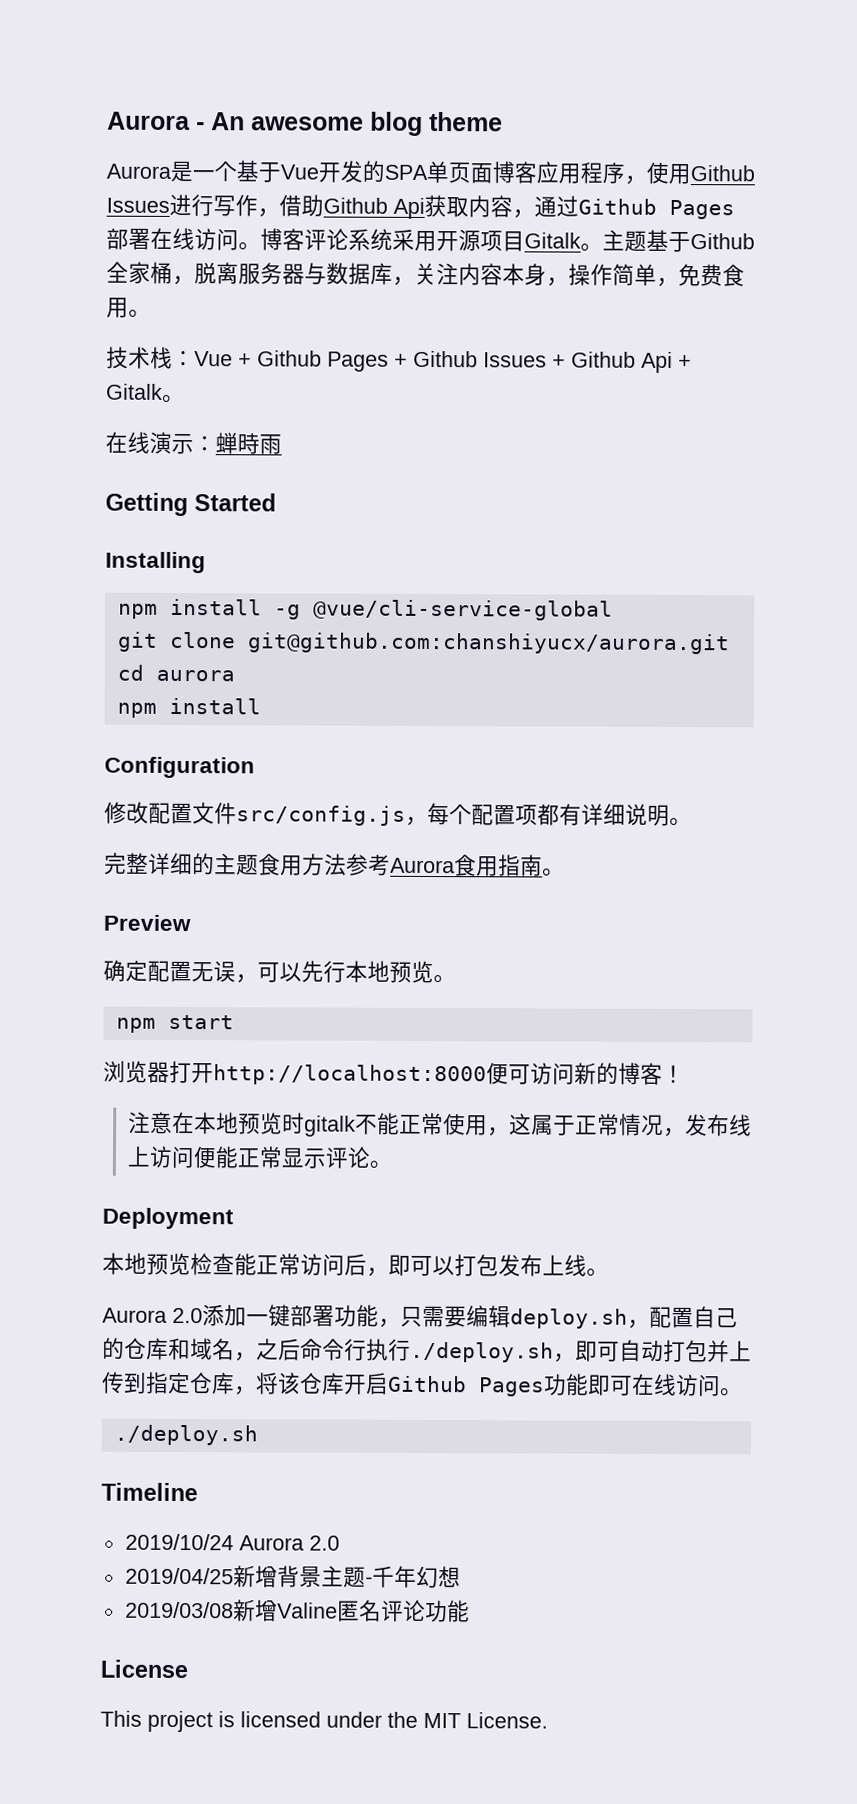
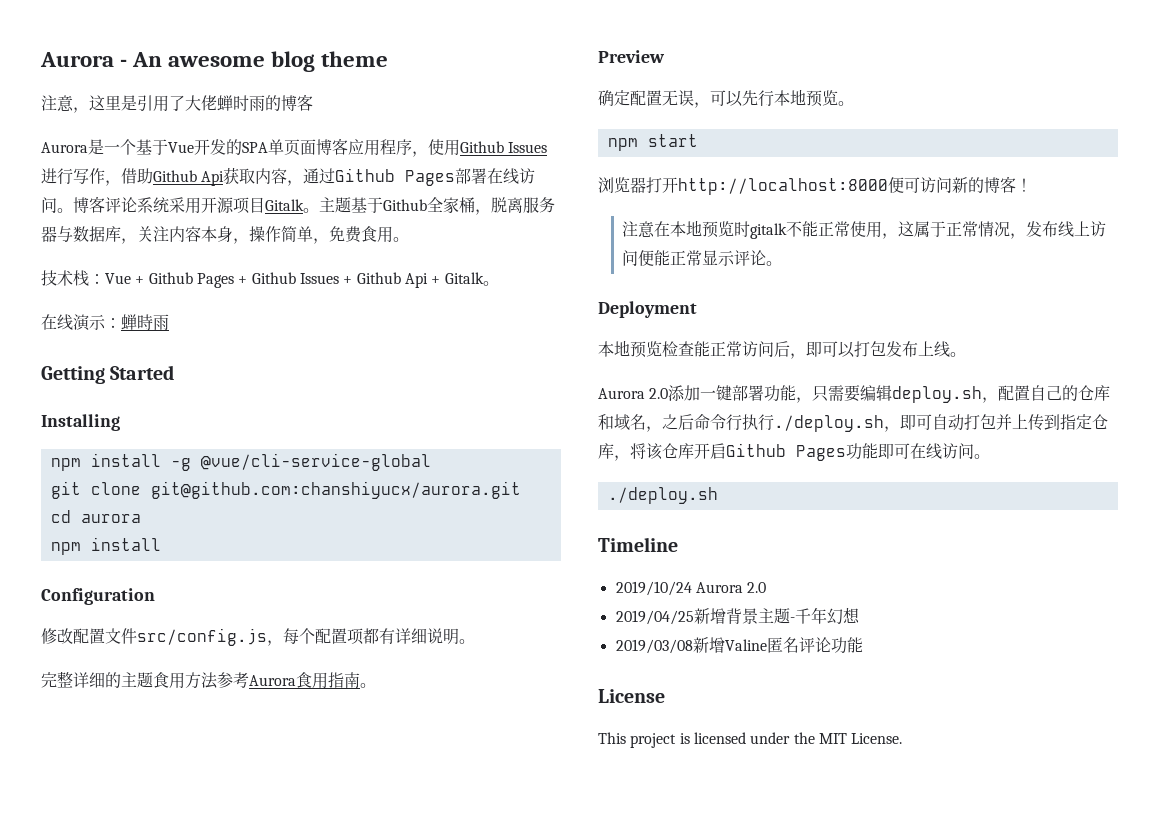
+ 注意，这里是引用了大佬蝉时雨的博客

